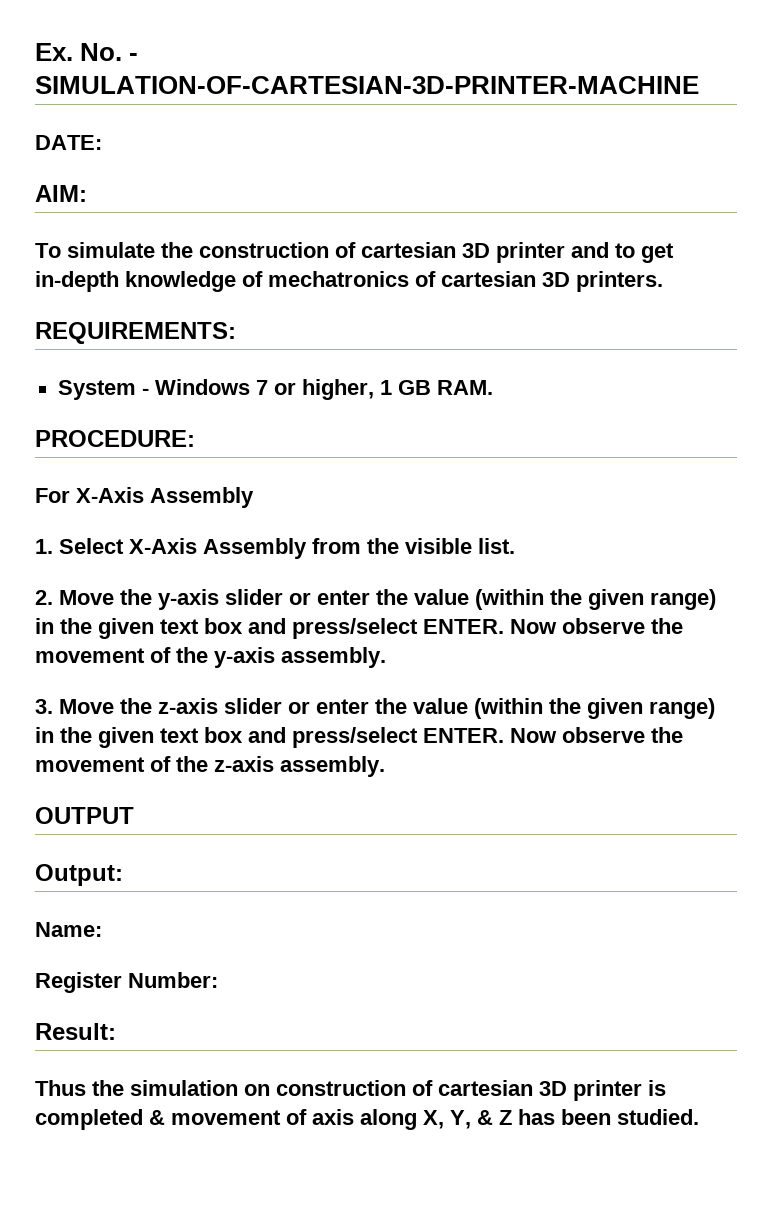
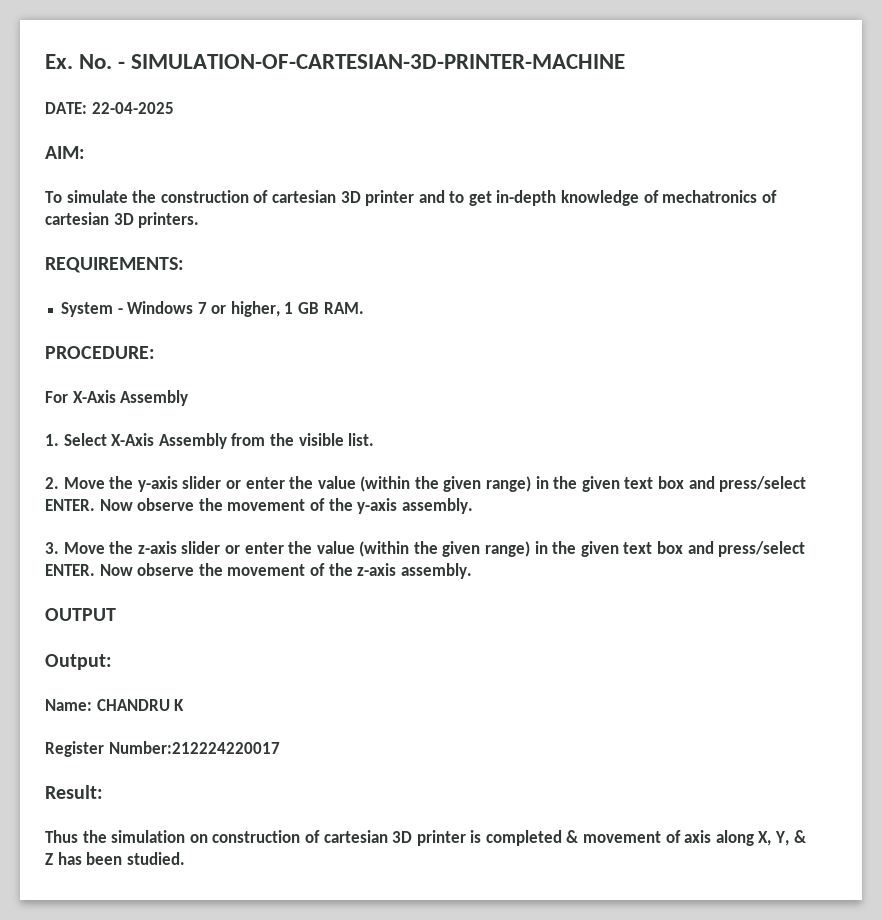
- DATE:
+ DATE: 22-04-2025
- Name:
+ Name: CHANDRU K
- Register Number:
+ Register Number:212224220017

